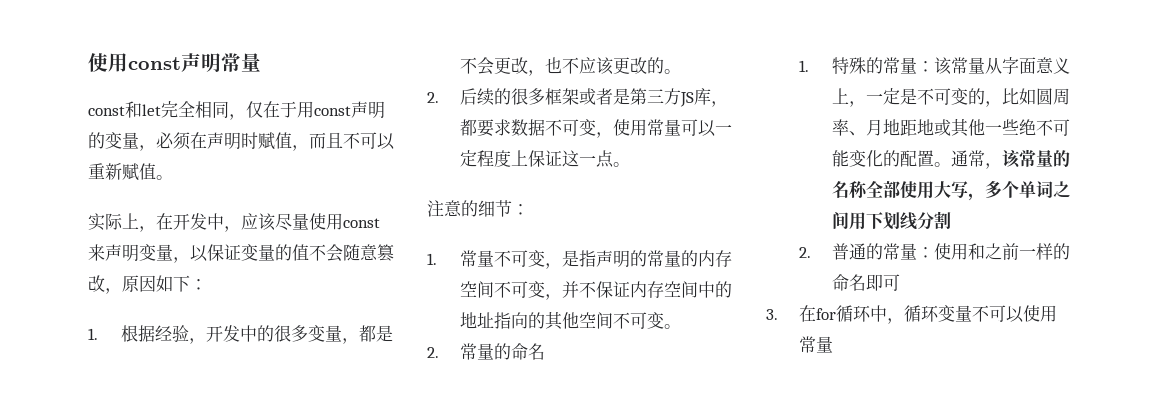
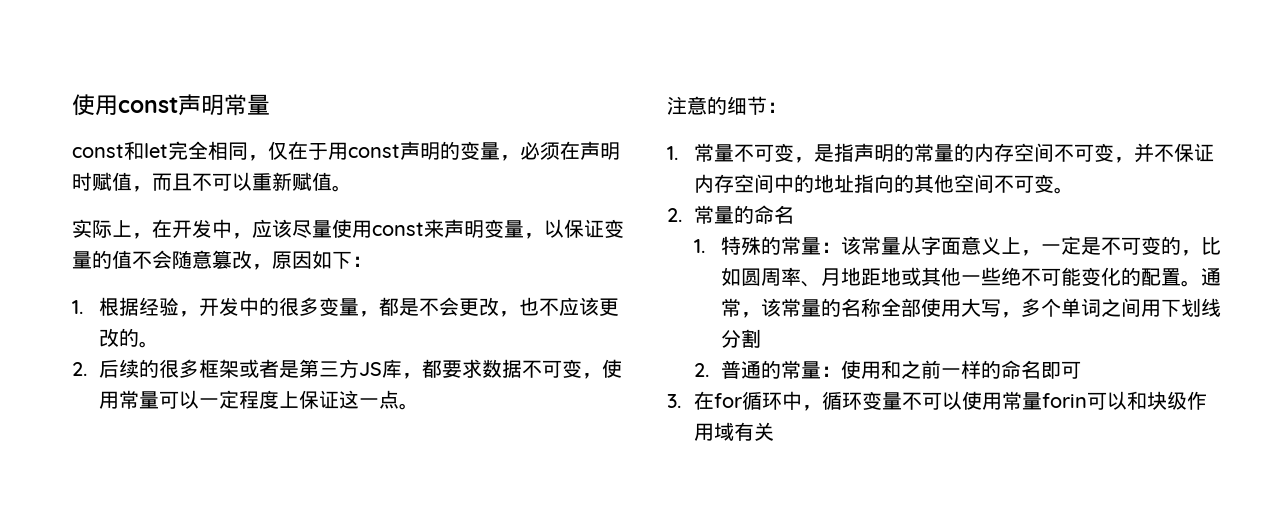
- 3.在for循环中，循环变量不可以使用常量
+ 3.在for循环中，循环变量不可以使用常量forin可以和块级作用域有关

